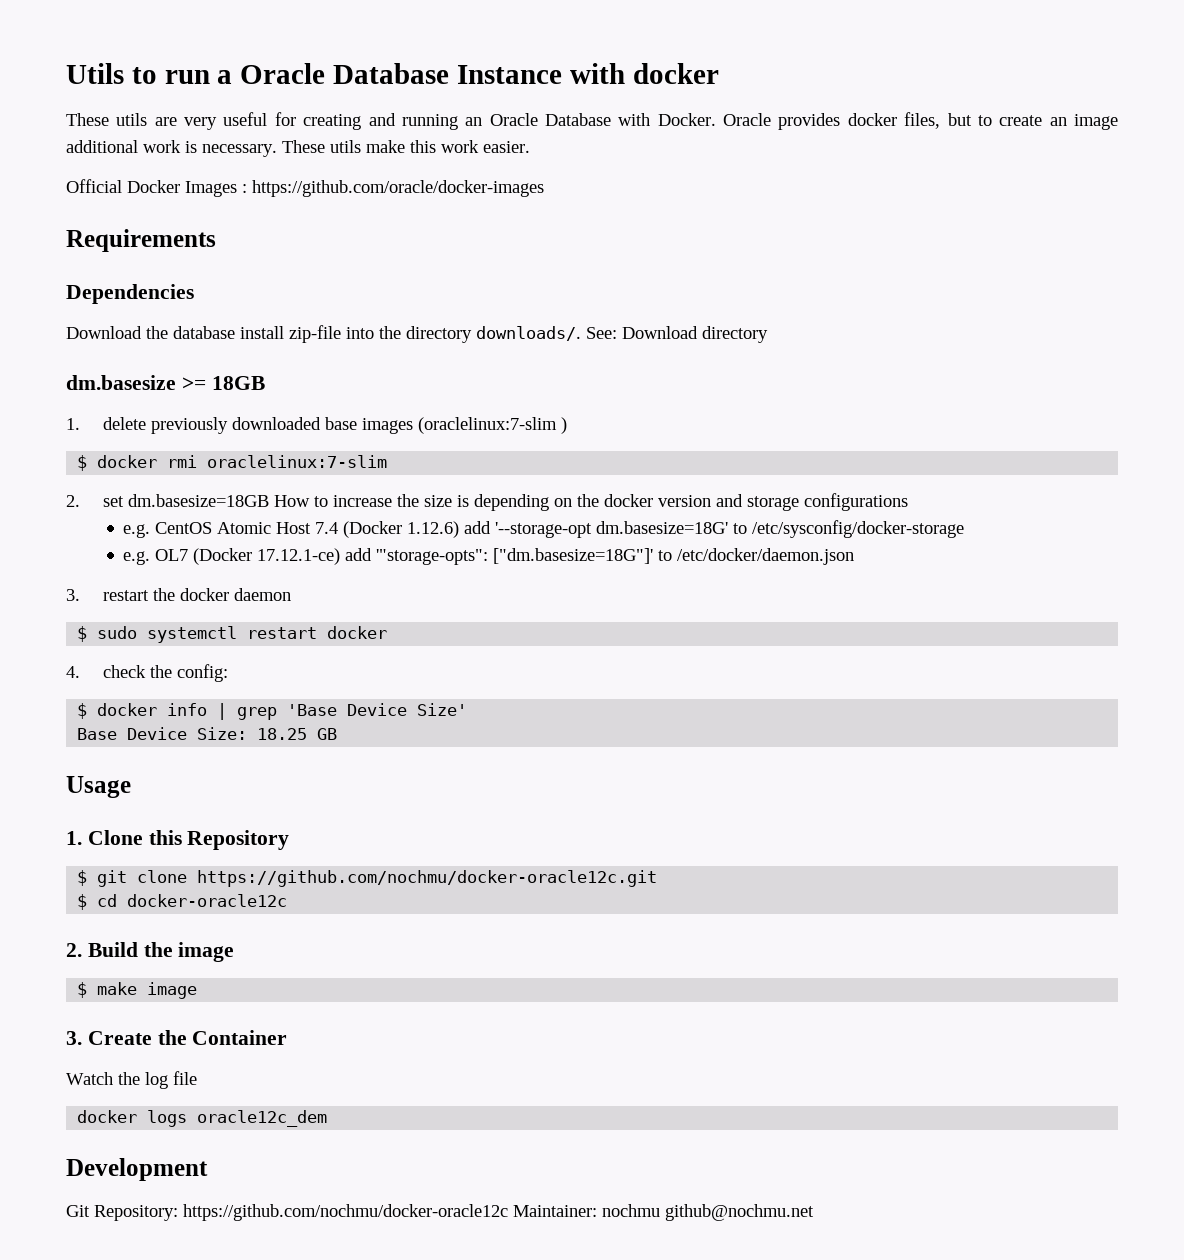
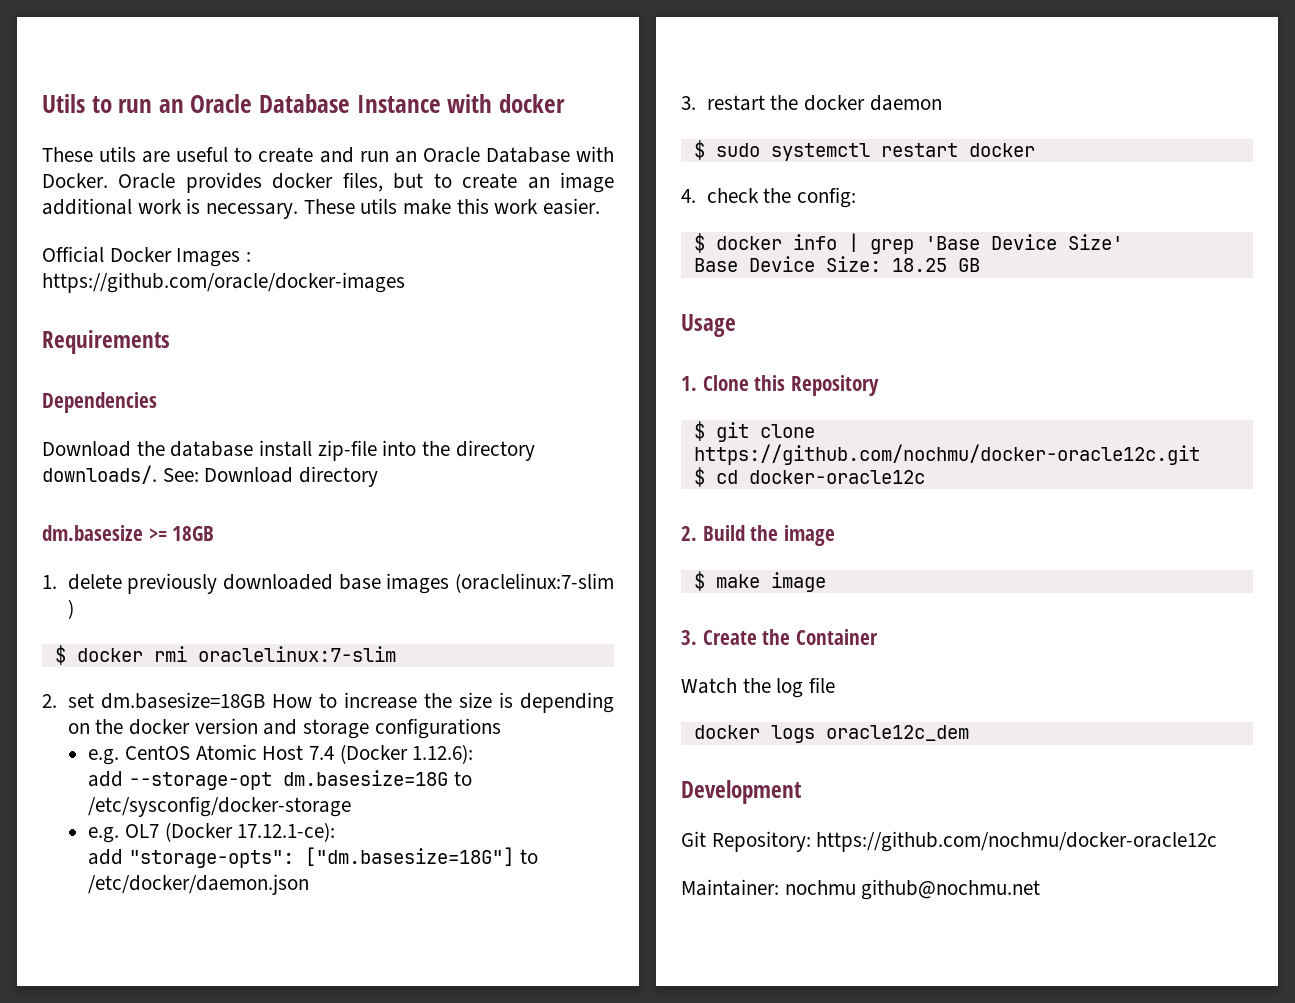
- Utils to run a Oracle Database Instance with docker
+ Utils to run an Oracle Database Instance with docker
- These utils are very useful for creating and running an Oracle Database with Docker.
+ These utils are useful to create and run an Oracle Database with Docker.
- e.g. CentOS Atomic Host 7.4 (Docker 1.12.6) add '--storage-opt dm.basesize=18G' to /etc/sysconfig/docker-storage
+ e.g. CentOS Atomic Host 7.4 (Docker 1.12.6):
+ add --storage-opt dm.basesize=18G to /etc/sysconfig/docker-storage
- e.g. OL7 (Docker 17.12.1-ce) add '"storage-opts": ["dm.basesize=18G"]' to /etc/docker/daemon.json
+ e.g. OL7 (Docker 17.12.1-ce):
+ add "storage-opts": ["dm.basesize=18G"] to /etc/docker/daemon.json
- Git Repository: https://github.com/nochmu/docker-oracle12c Maintainer: nochmu github@nochmu.net
+ Git Repository: https://github.com/nochmu/docker-oracle12c
+ Maintainer: nochmu github@nochmu.net

